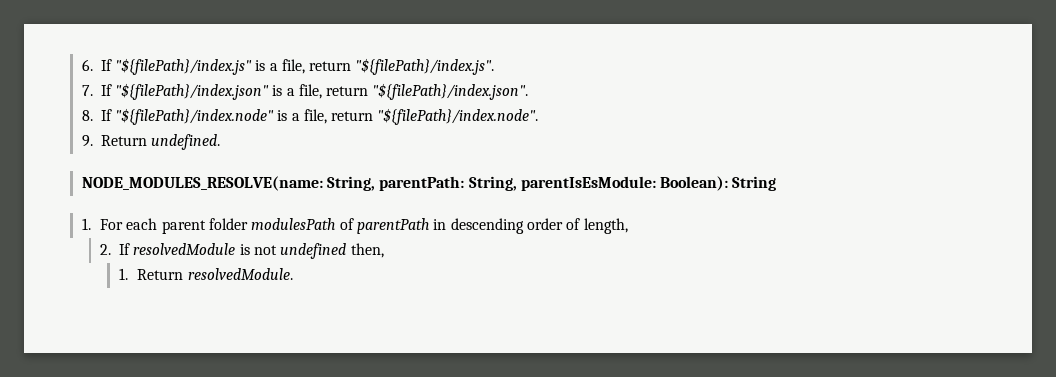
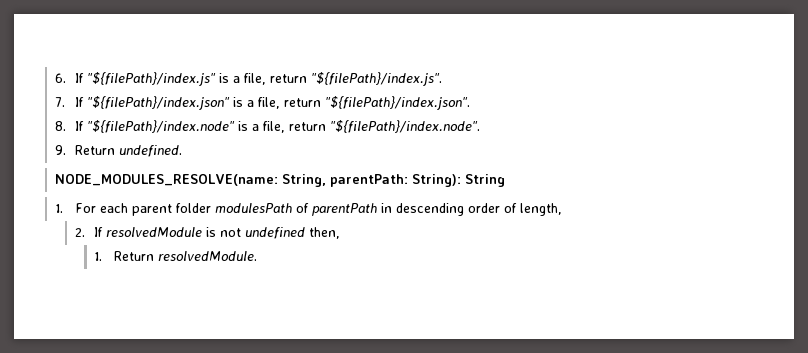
- NODE_MODULES_RESOLVE(name: String, parentPath: String, parentIsEsModule: Boolean): String
+ NODE_MODULES_RESOLVE(name: String, parentPath: String): String

